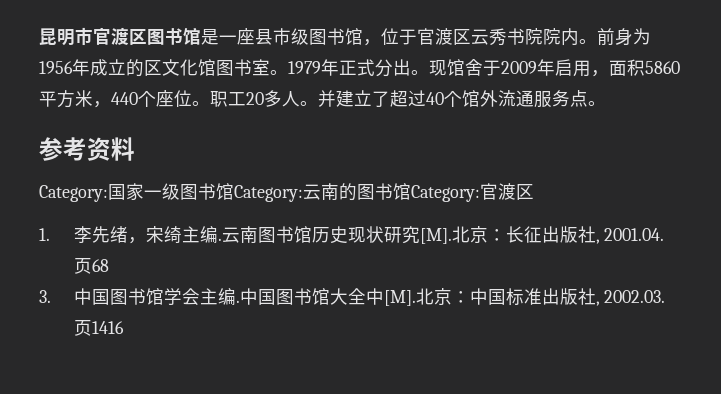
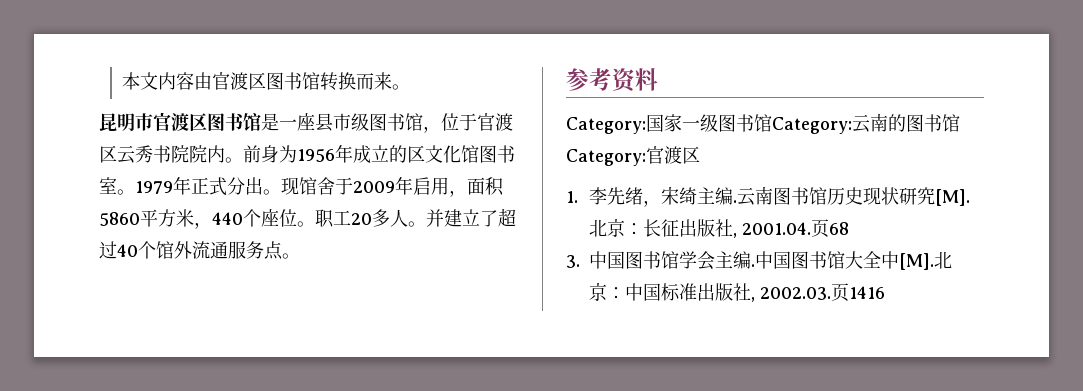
+ 本文内容由官渡区图书馆转换而来。

